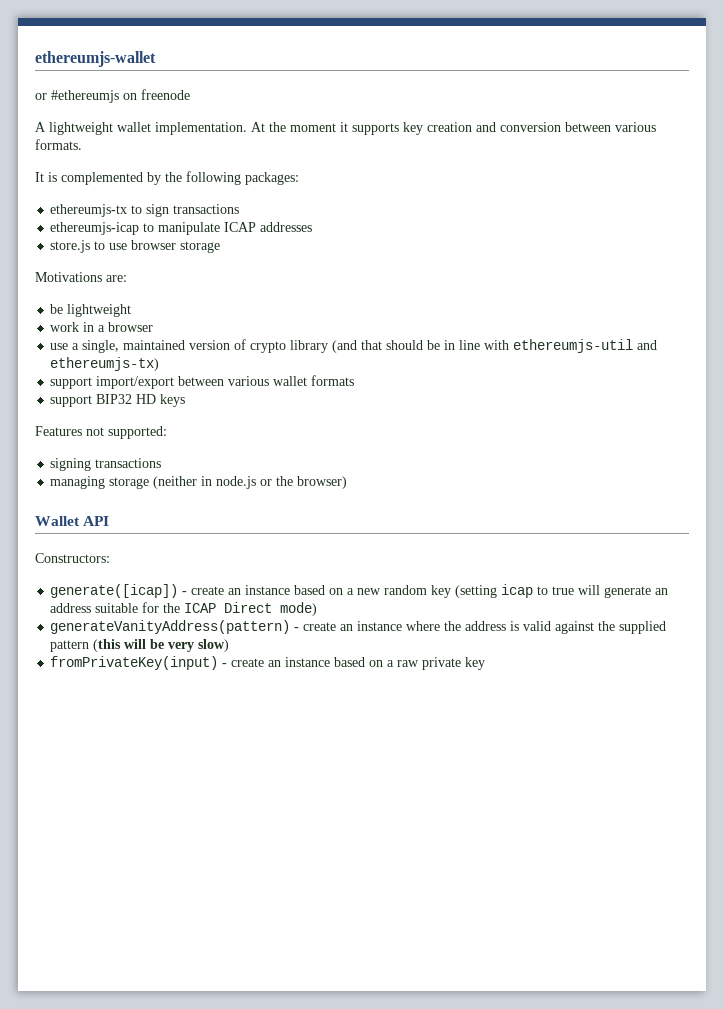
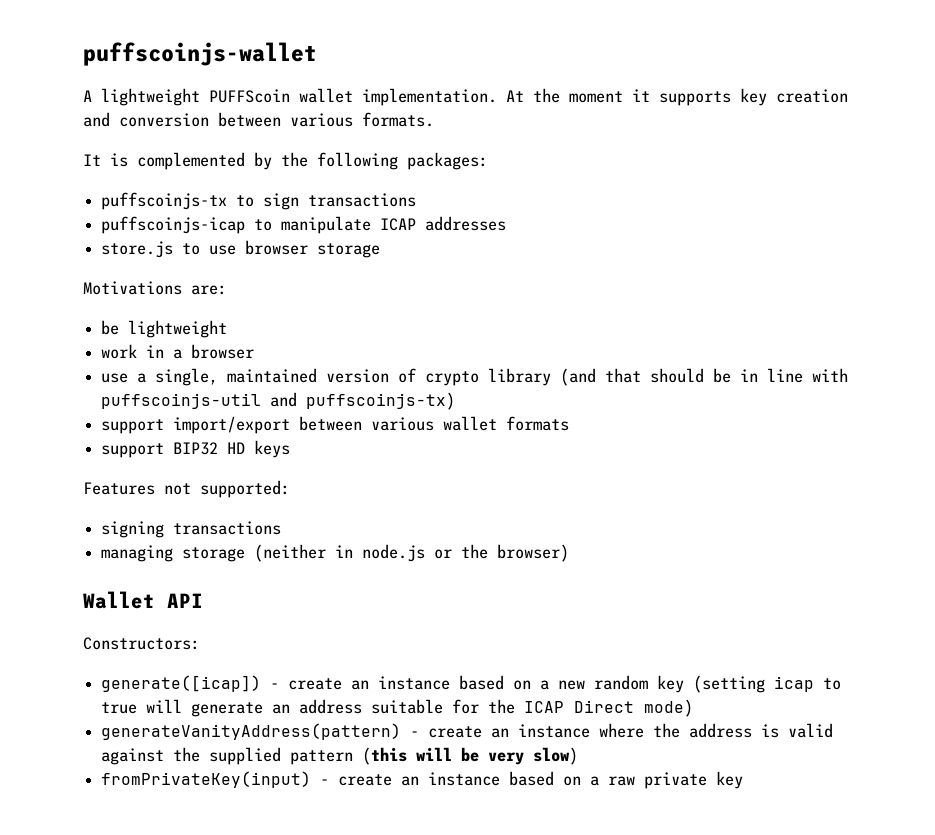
- ethereumjs-wallet
- or #ethereumjs on freenode
+ puffscoinjs-wallet
- A lightweight wallet implementation.
+ A lightweight PUFFScoin wallet implementation.
- ethereumjs-tx to sign transactions
+ puffscoinjs-tx to sign transactions
- ethereumjs-icap to manipulate ICAP addresses
+ puffscoinjs-icap to manipulate ICAP addresses
- use a single, maintained version of crypto library (and that should be in line with ethereumjs-util and ethereumjs-tx)
+ use a single, maintained version of crypto library (and that should be in line with puffscoinjs-util and puffscoinjs-tx)

